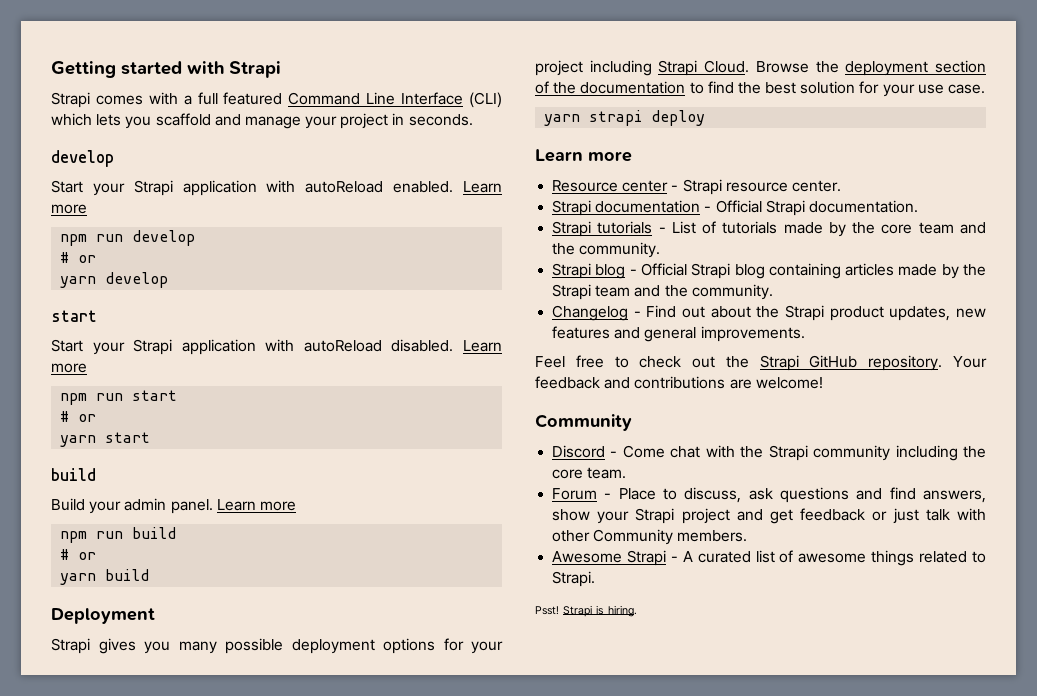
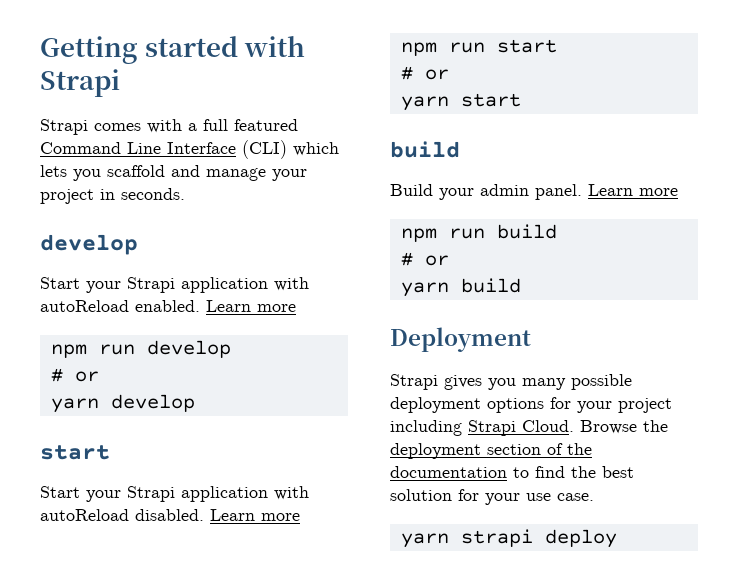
  yarn strapi deploy
- Learn more
- Resource center - Strapi resource center.
- Strapi documentation - Official Strapi documentation.
- Strapi tutorials - List of tutorials made by the core team and the community.
- Strapi blog - Official Strapi blog containing articles made by the Strapi team and the community.
- Changelog - Find out about the Strapi product updates, new features and general improvements.
- Feel free to check out the Strapi GitHub repository. Your feedback and contributions are welcome!
- Community
- Discord - Come chat with the Strapi community including the core team.
- Forum - Place to discuss, ask questions and find answers, show your Strapi project and get feedback or just talk with other Community members.
- Awesome Strapi - A curated list of awesome things related to Strapi.
- Psst! Strapi is hiring.

